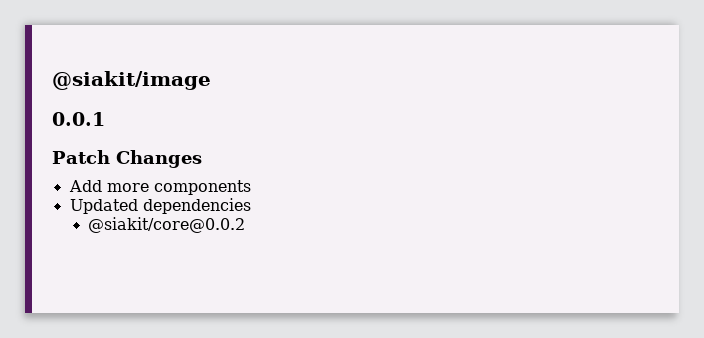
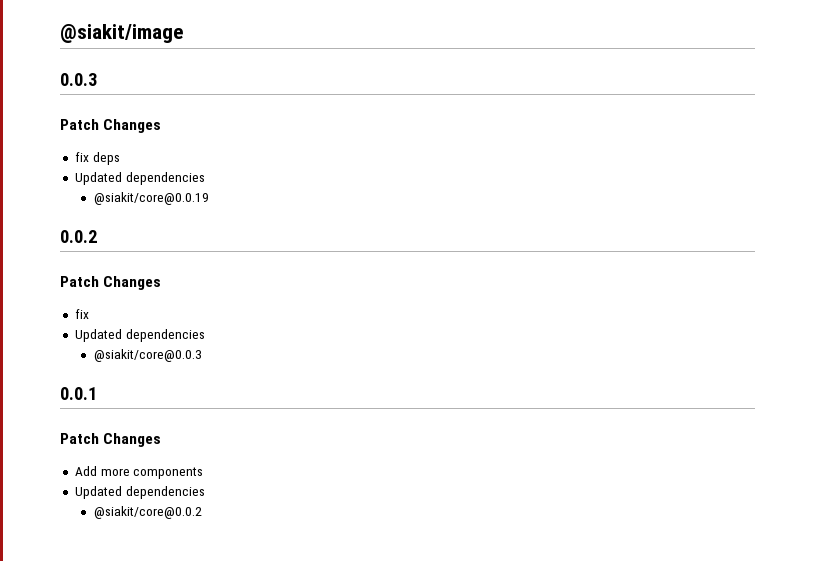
+ 0.0.3
+ Patch Changes
+ fix deps
+ Updated dependencies
+ @siakit/core@0.0.19
+ 0.0.2
+ Patch Changes
+ fix
+ Updated dependencies
+ @siakit/core@0.0.3

